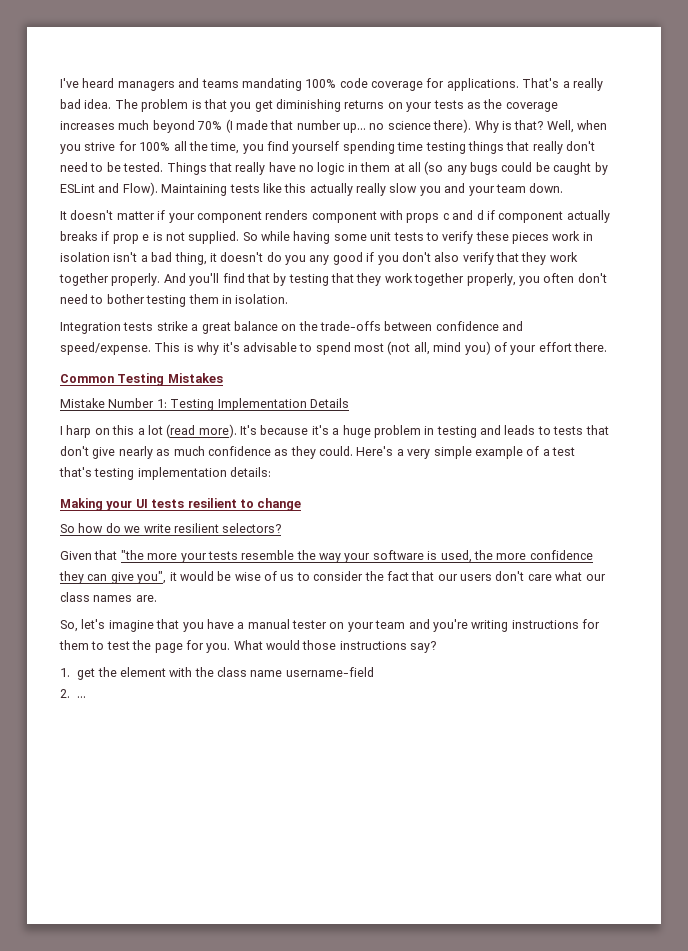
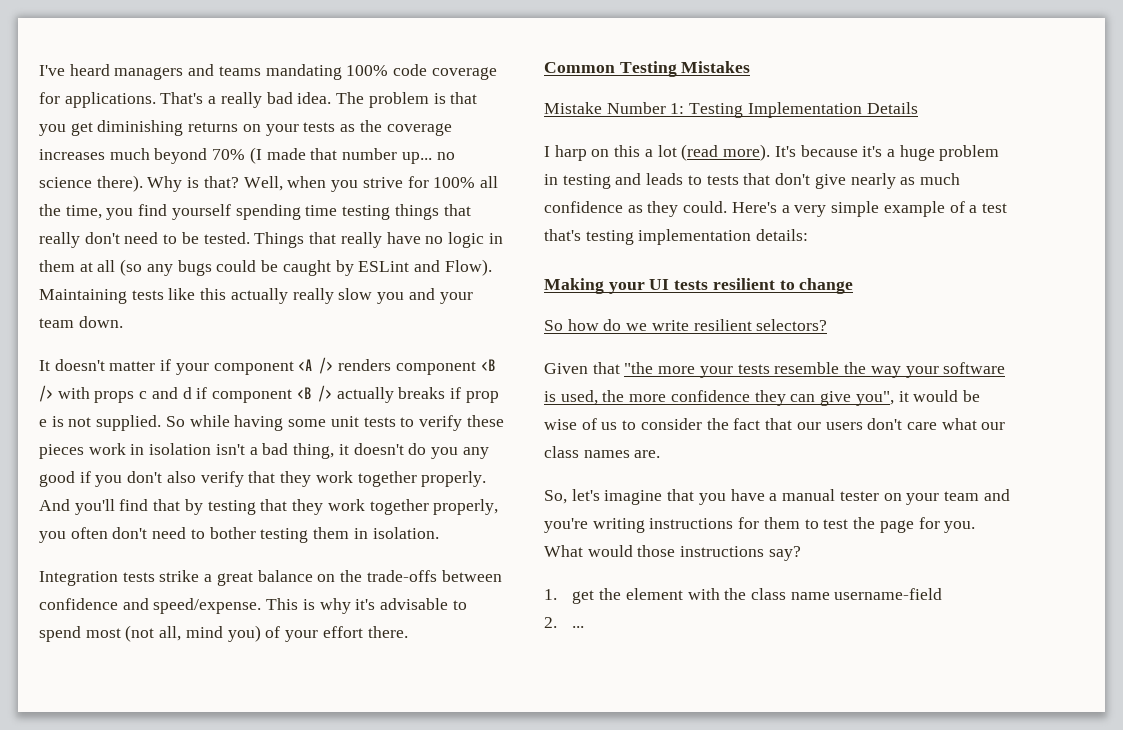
- It doesn't matter if your component renders component with props c and d if component actually breaks if prop e is not supplied.
+ It doesn't matter if your component <A /> renders component <B /> with props c and d if component <B /> actually breaks if prop e is not supplied.

